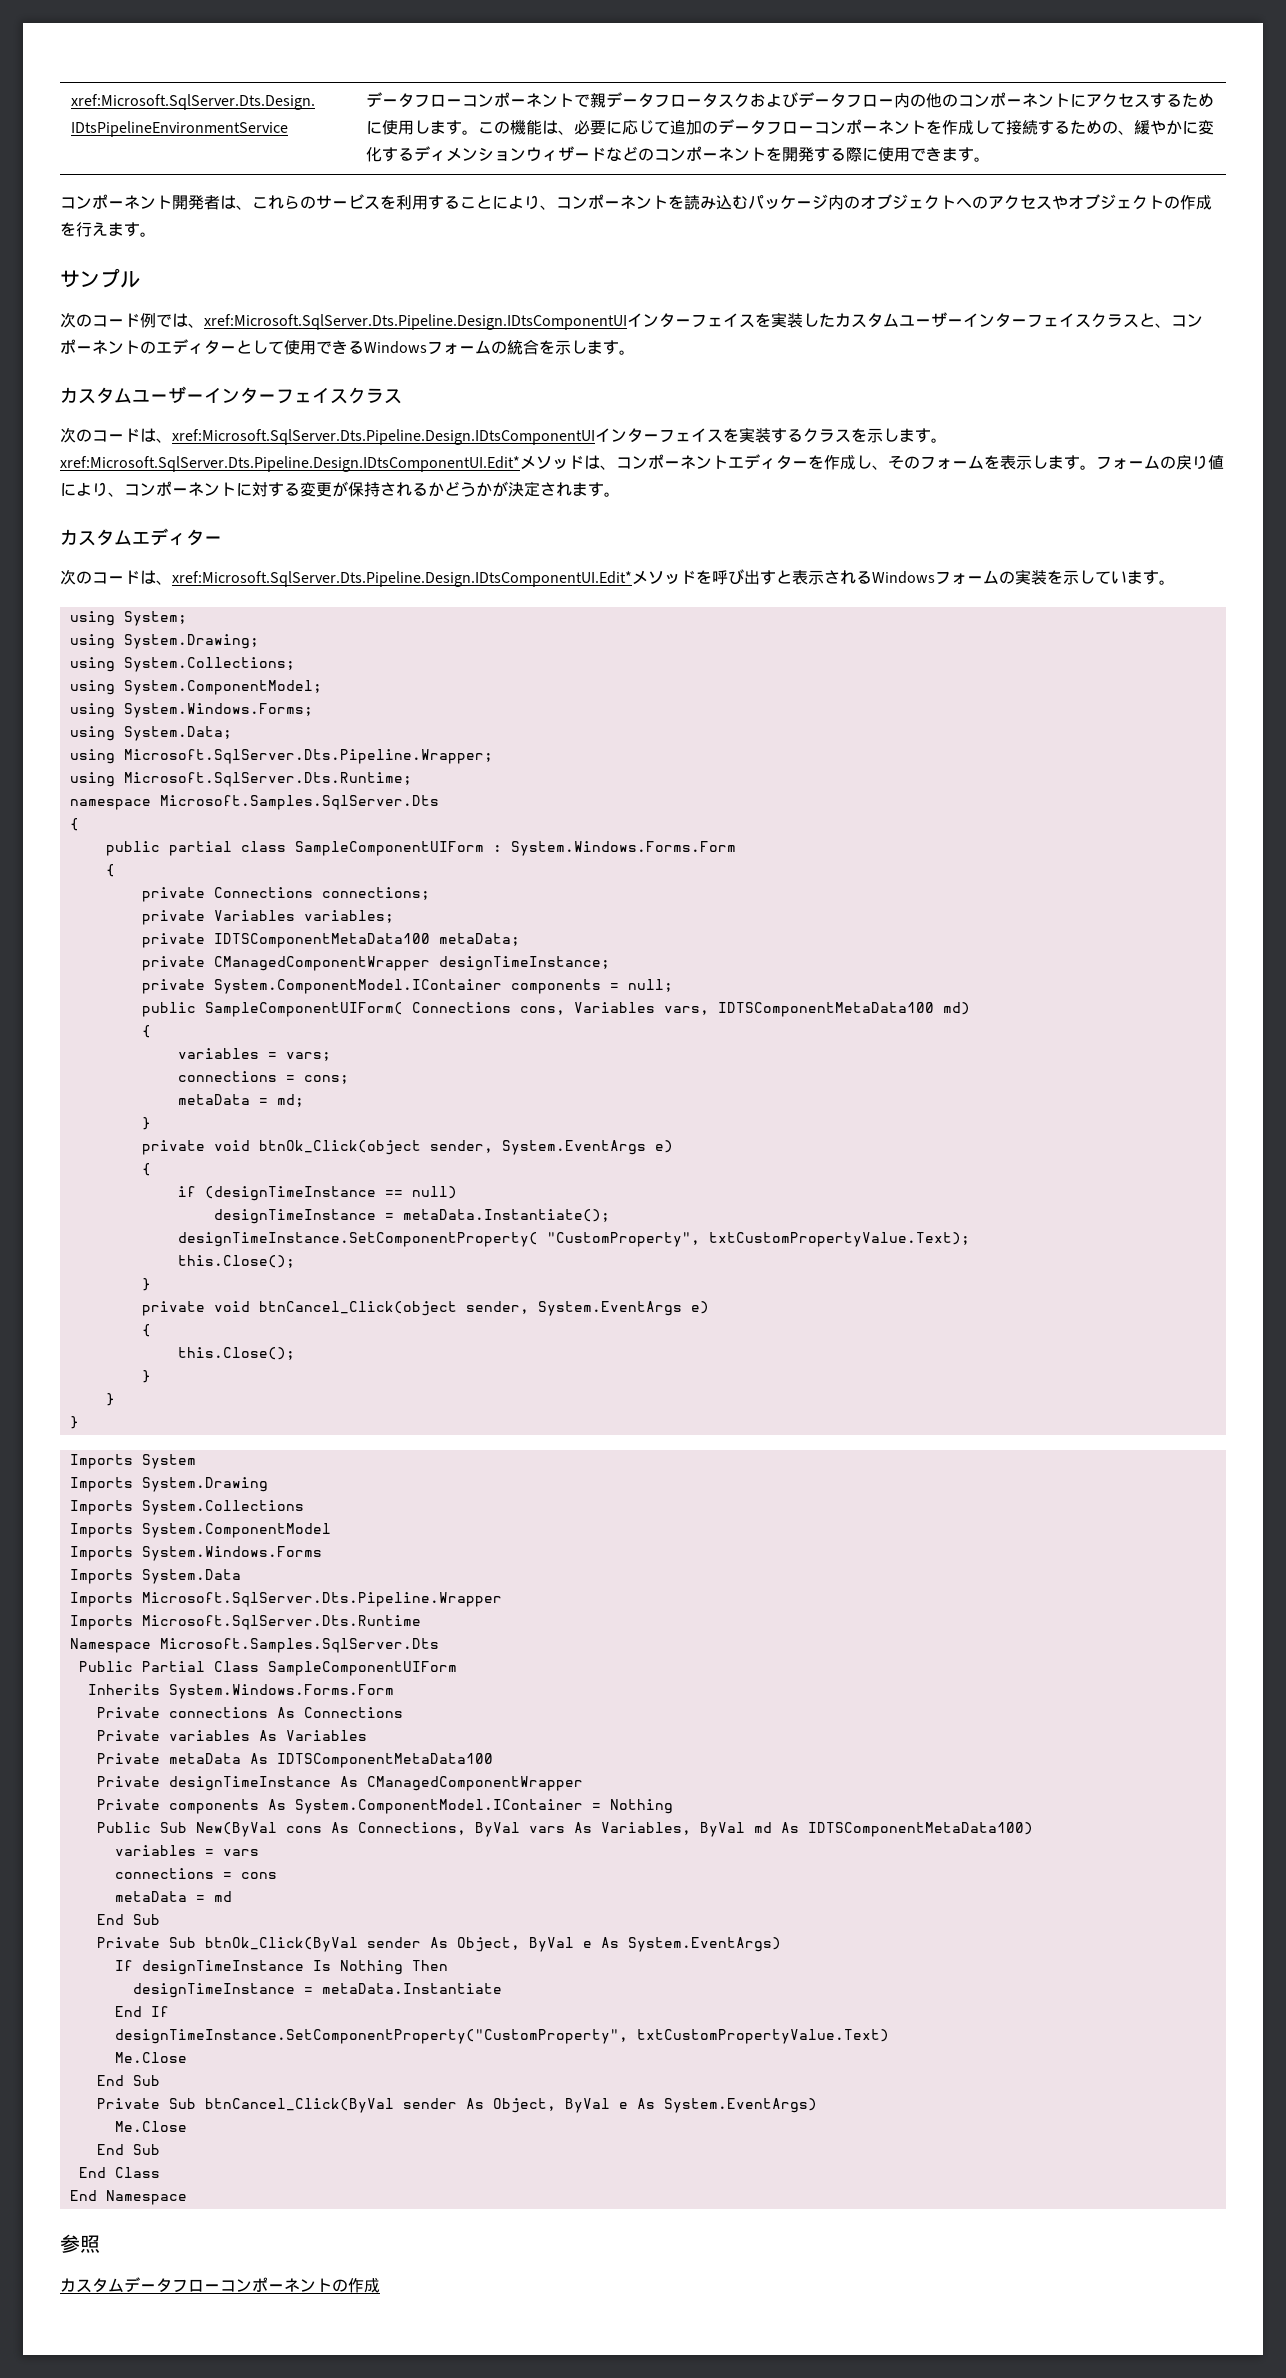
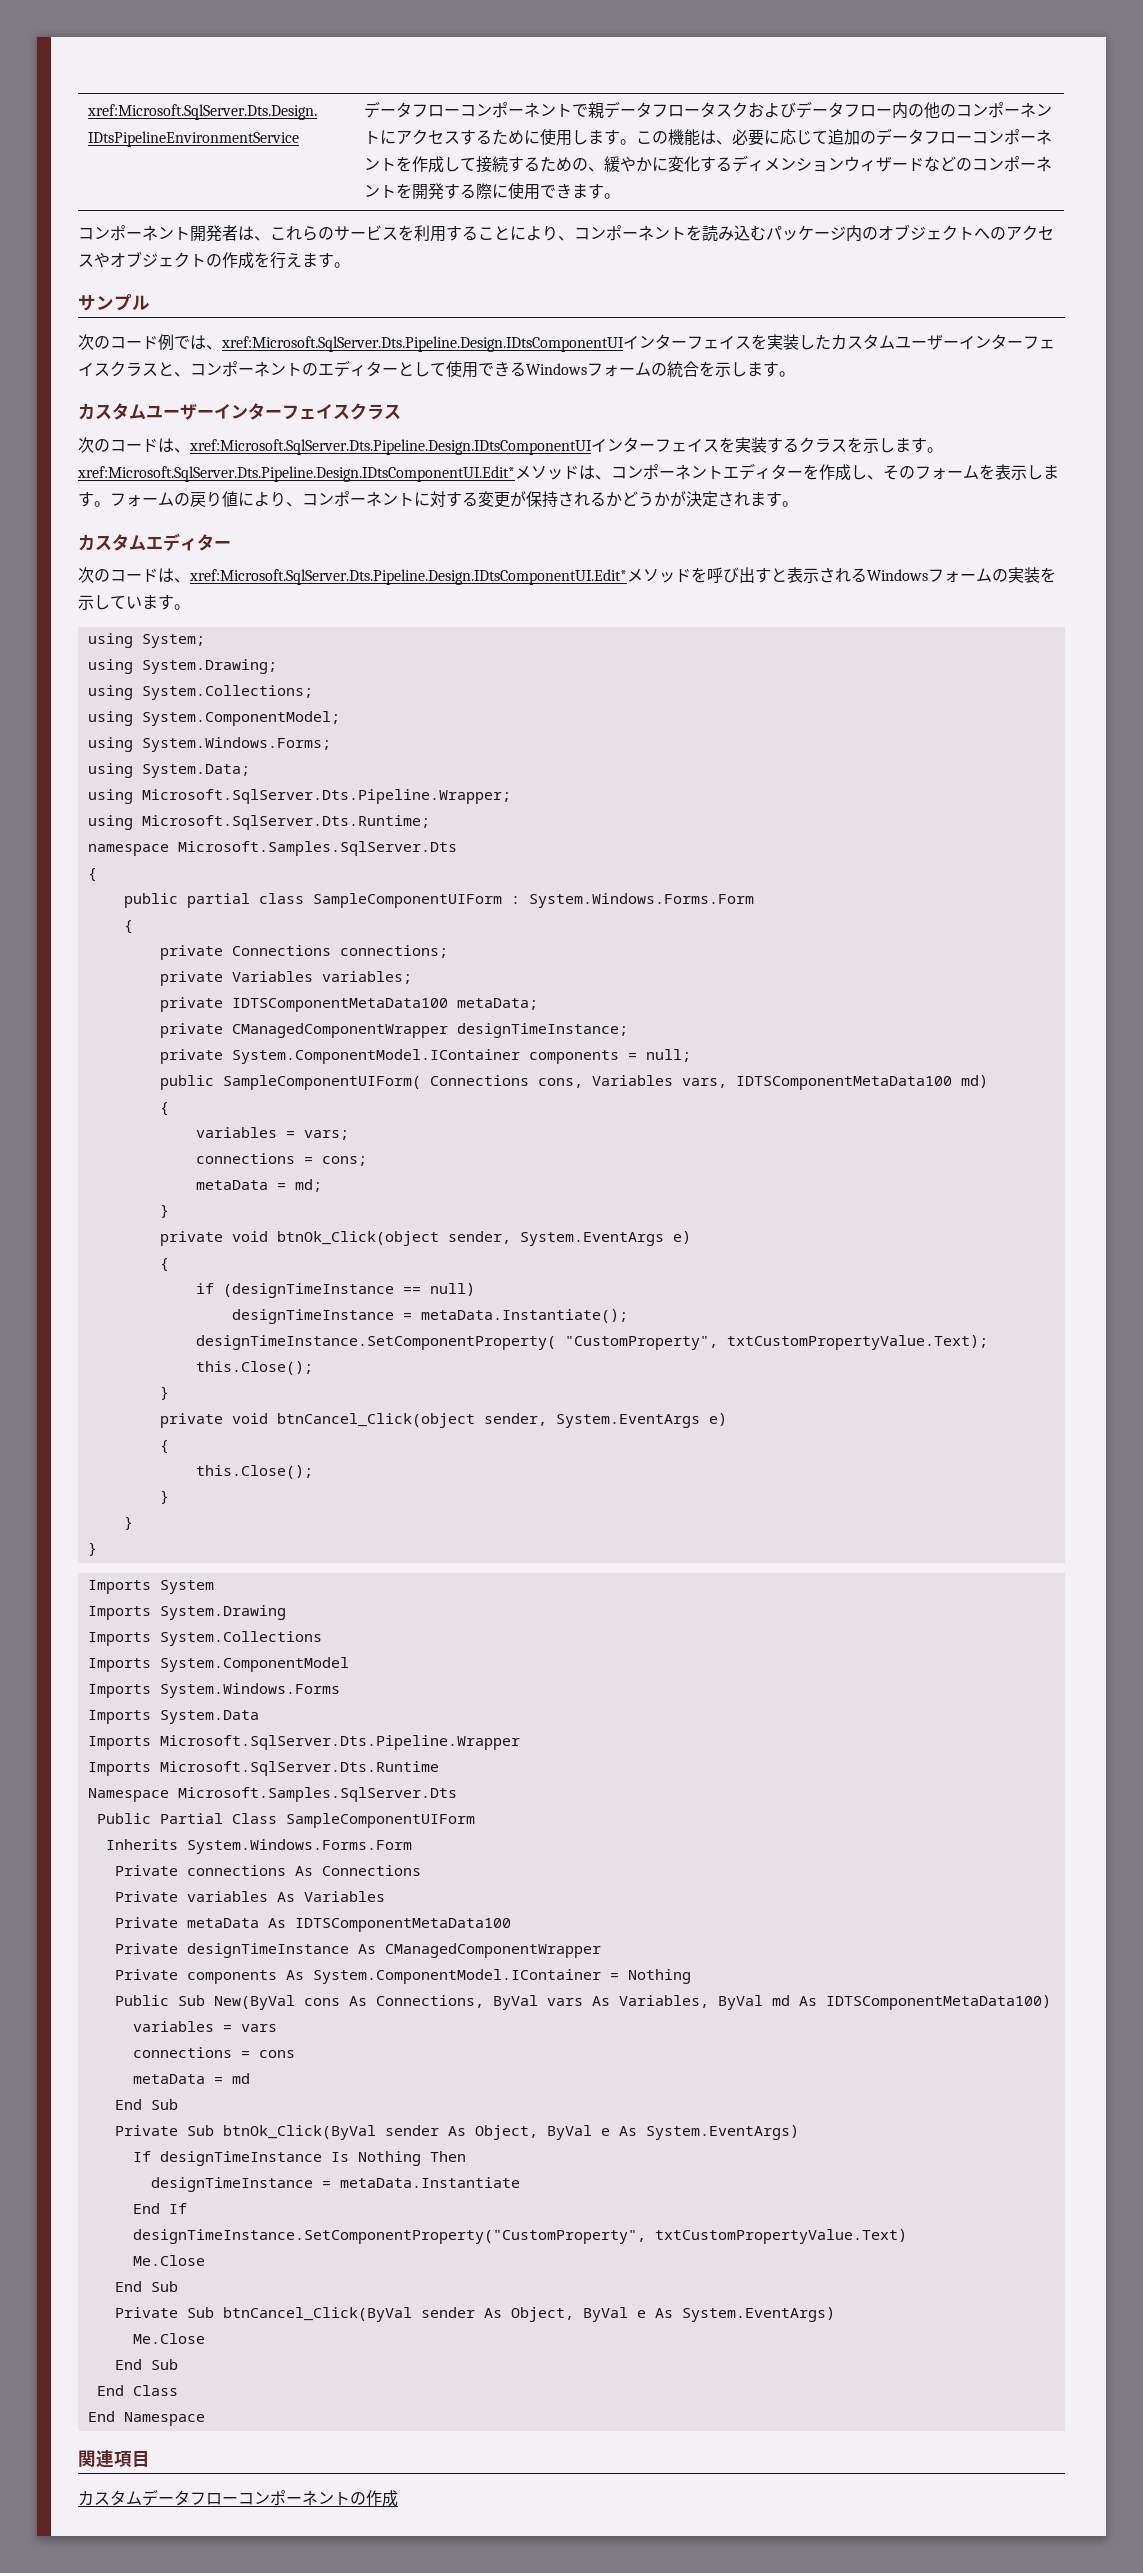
- 参照
+ 関連項目

